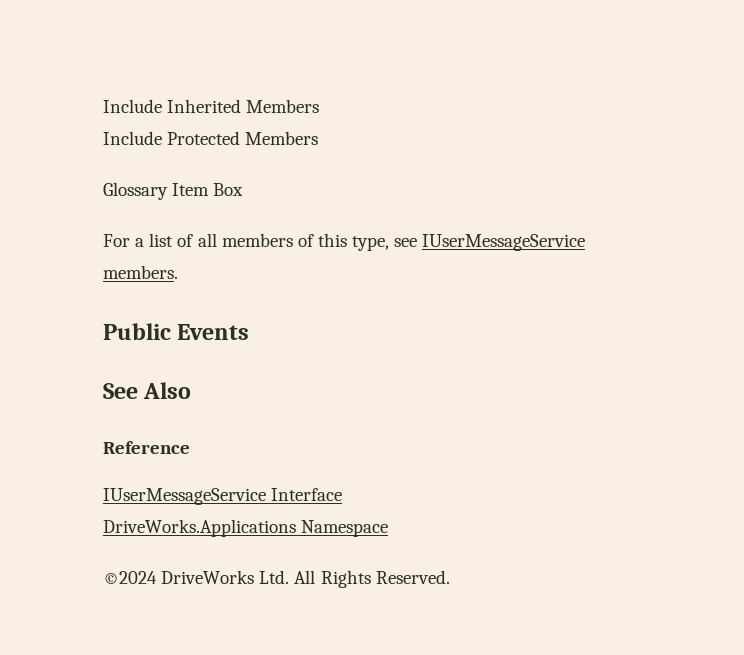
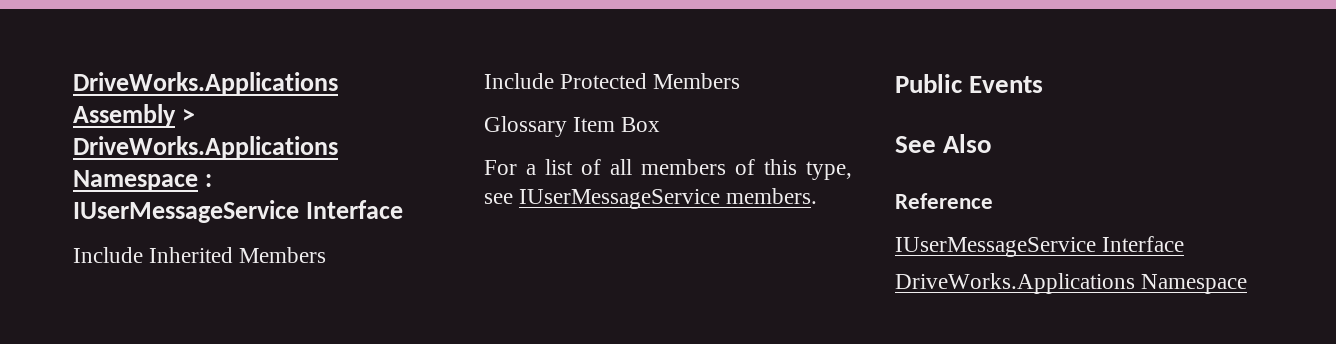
+ DriveWorks.Applications Assembly > DriveWorks.Applications Namespace : IUserMessageService Interface
- ©2024 DriveWorks Ltd. All Rights Reserved.

